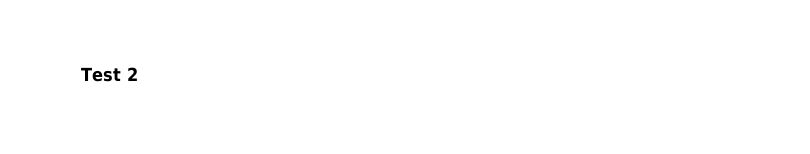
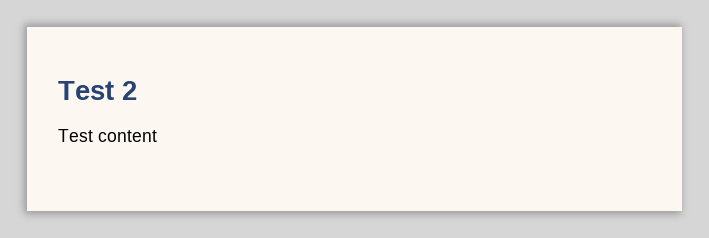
+ Test content

